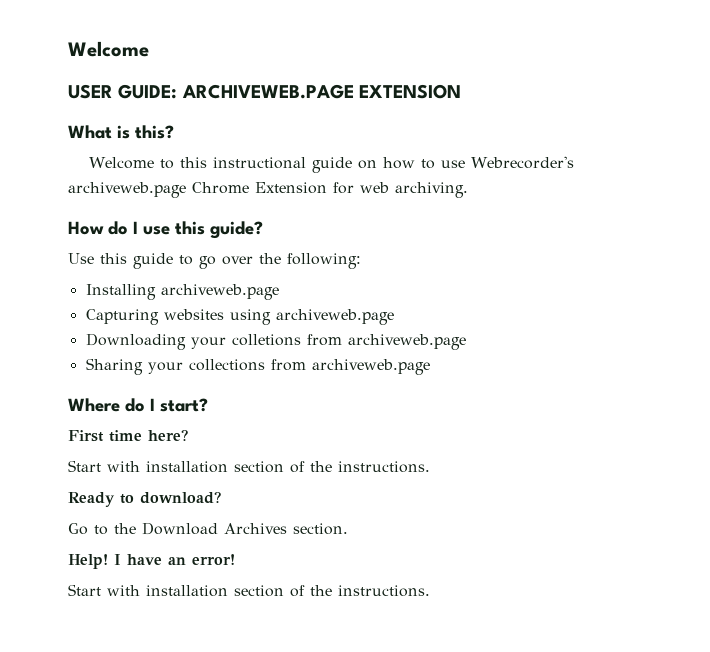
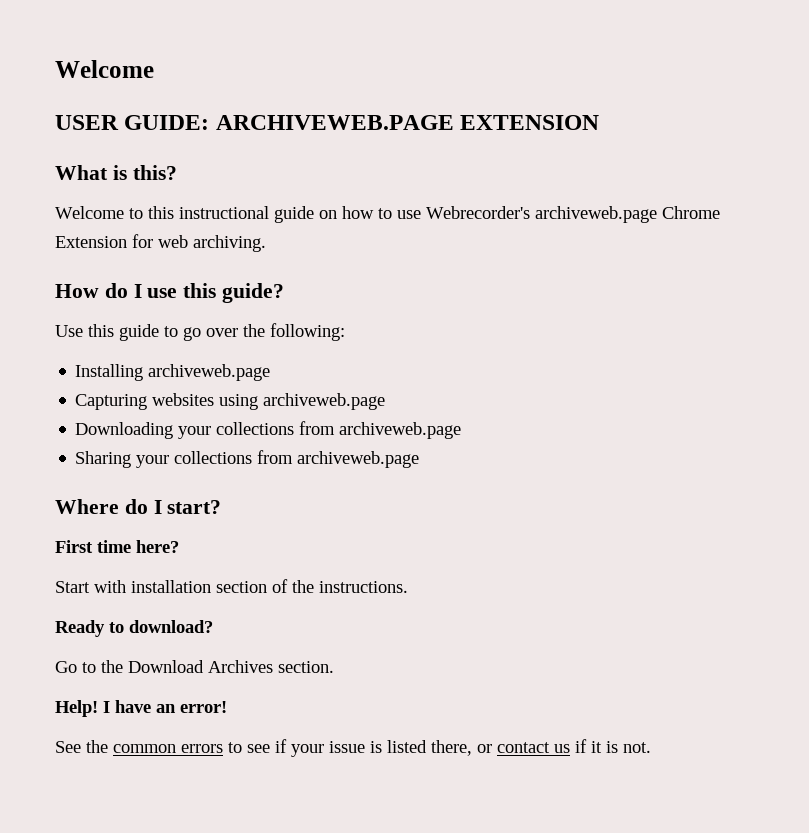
- Downloading your colletions from archiveweb.page
+ Downloading your collections from archiveweb.page
  I have an error!
- Start with installation section of the instructions.
+ See the common errors to see if your issue is listed there, or contact us if it is not.

